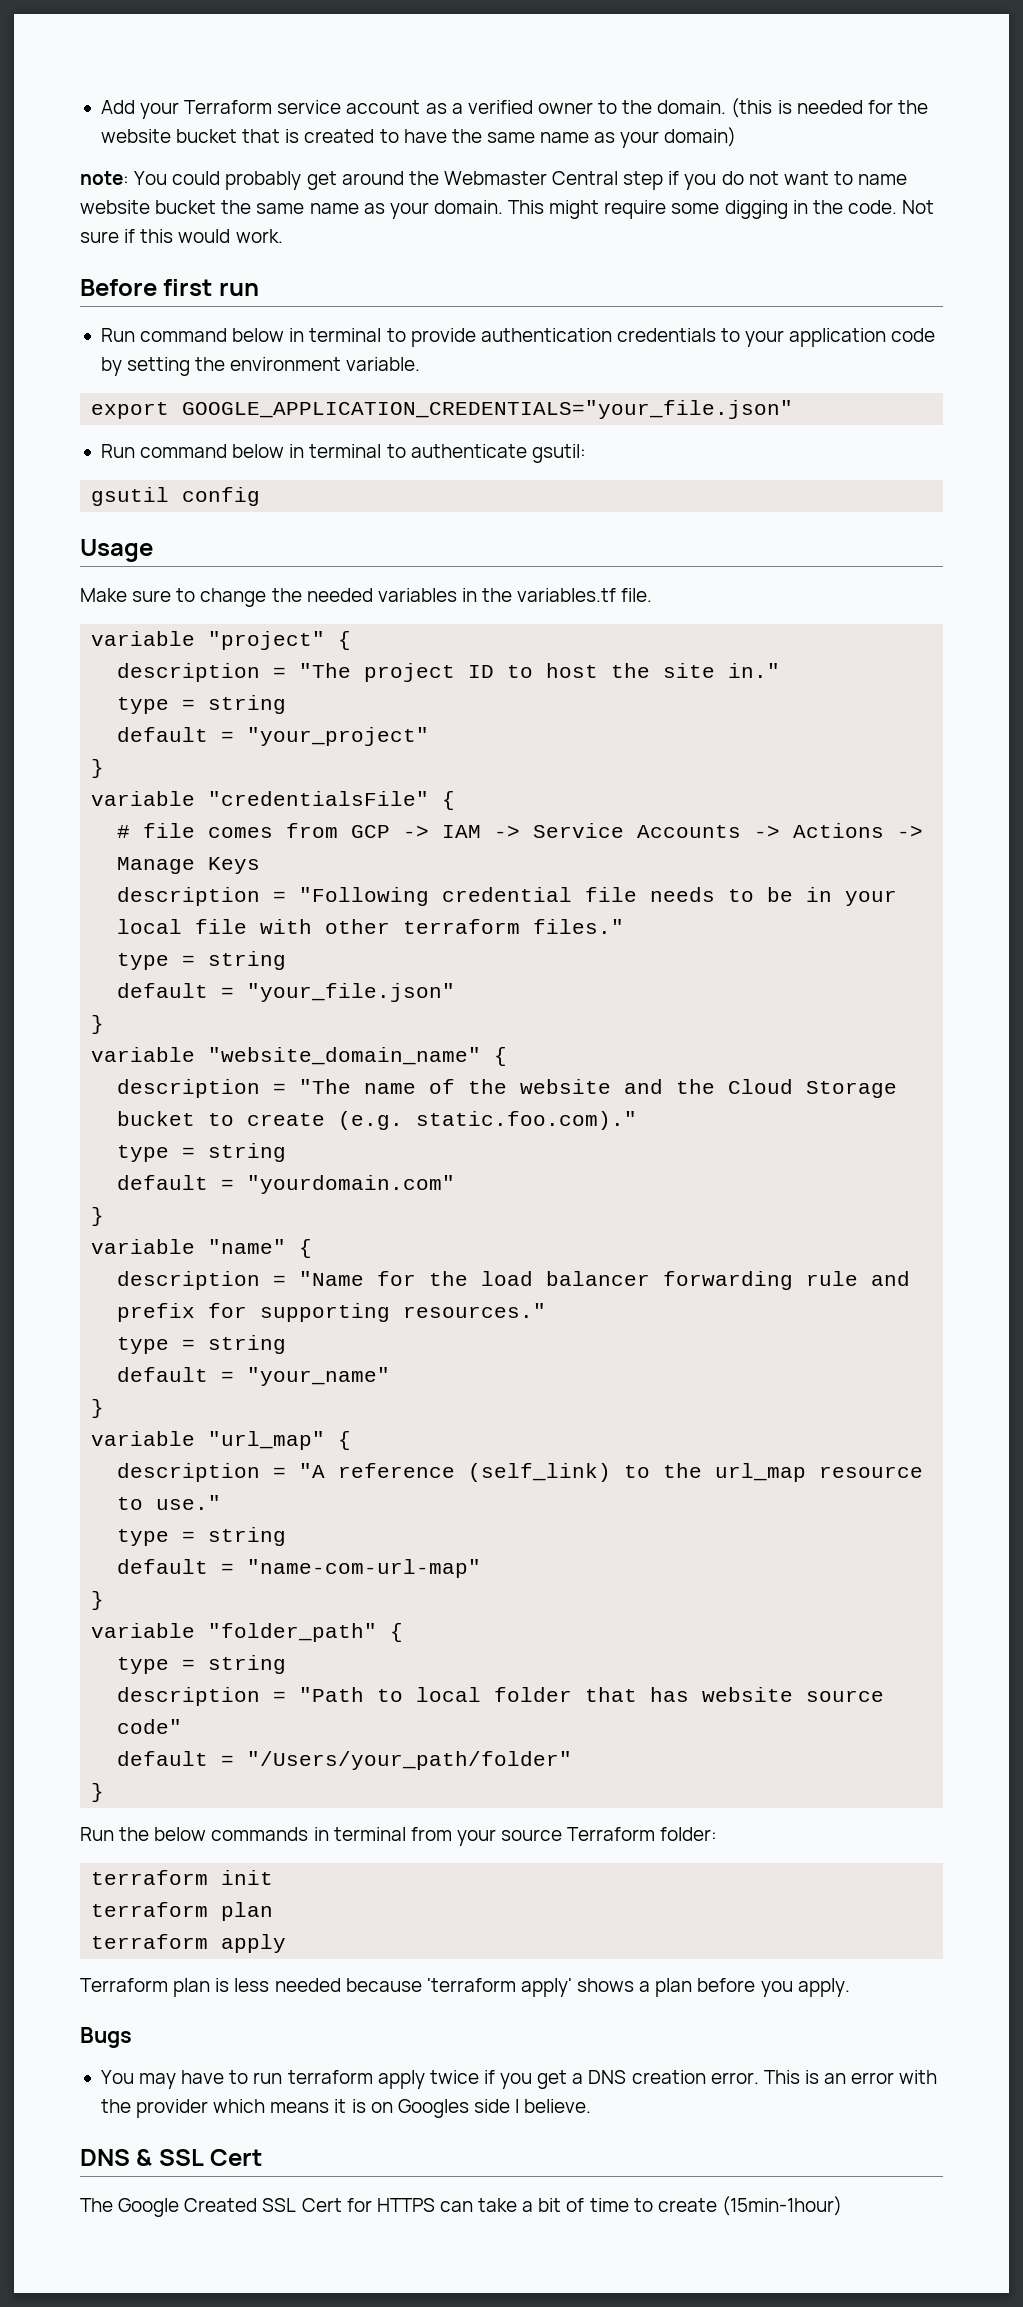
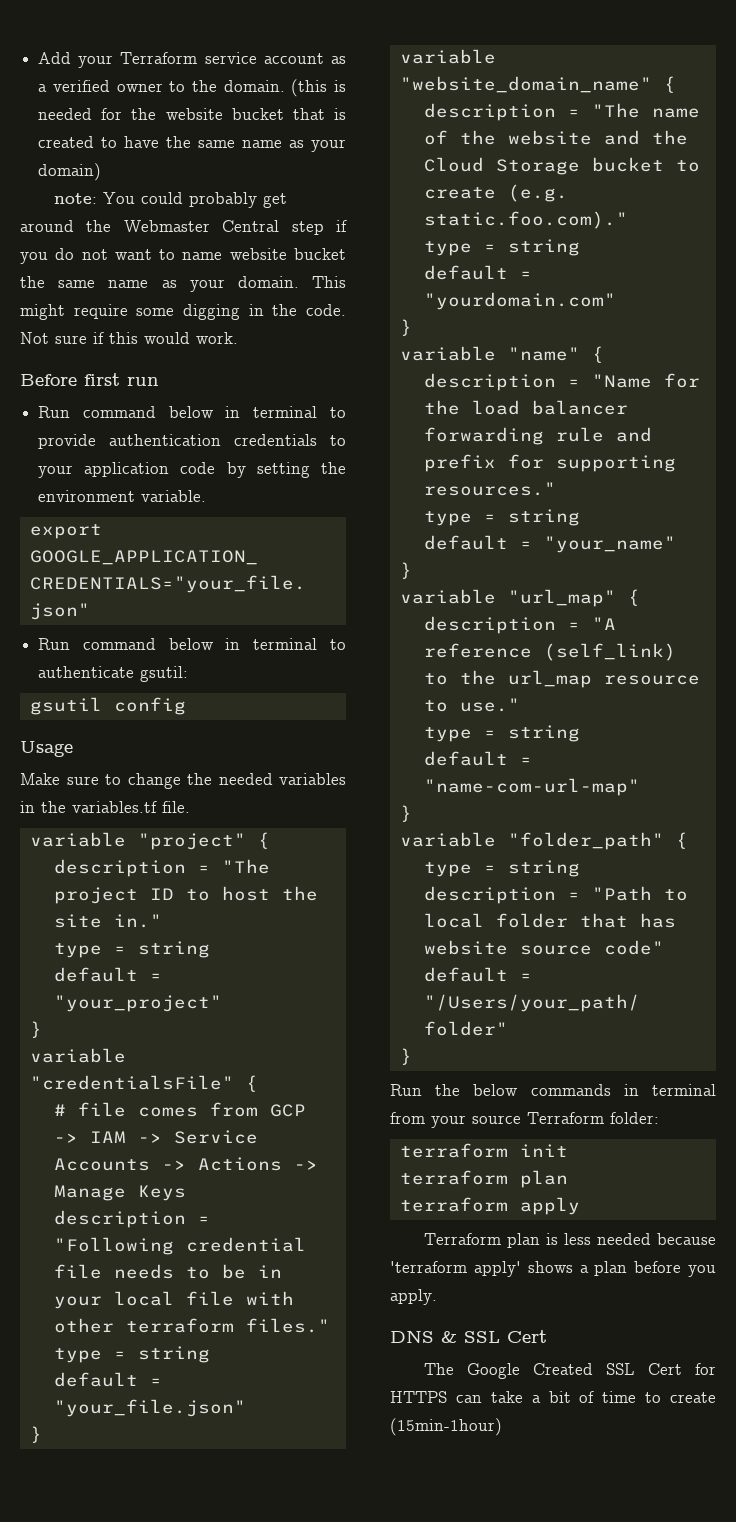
- Bugs
- You may have to run terraform apply twice if you get a DNS creation error. This is an error with the provider which means it is on Googles side I believe.

